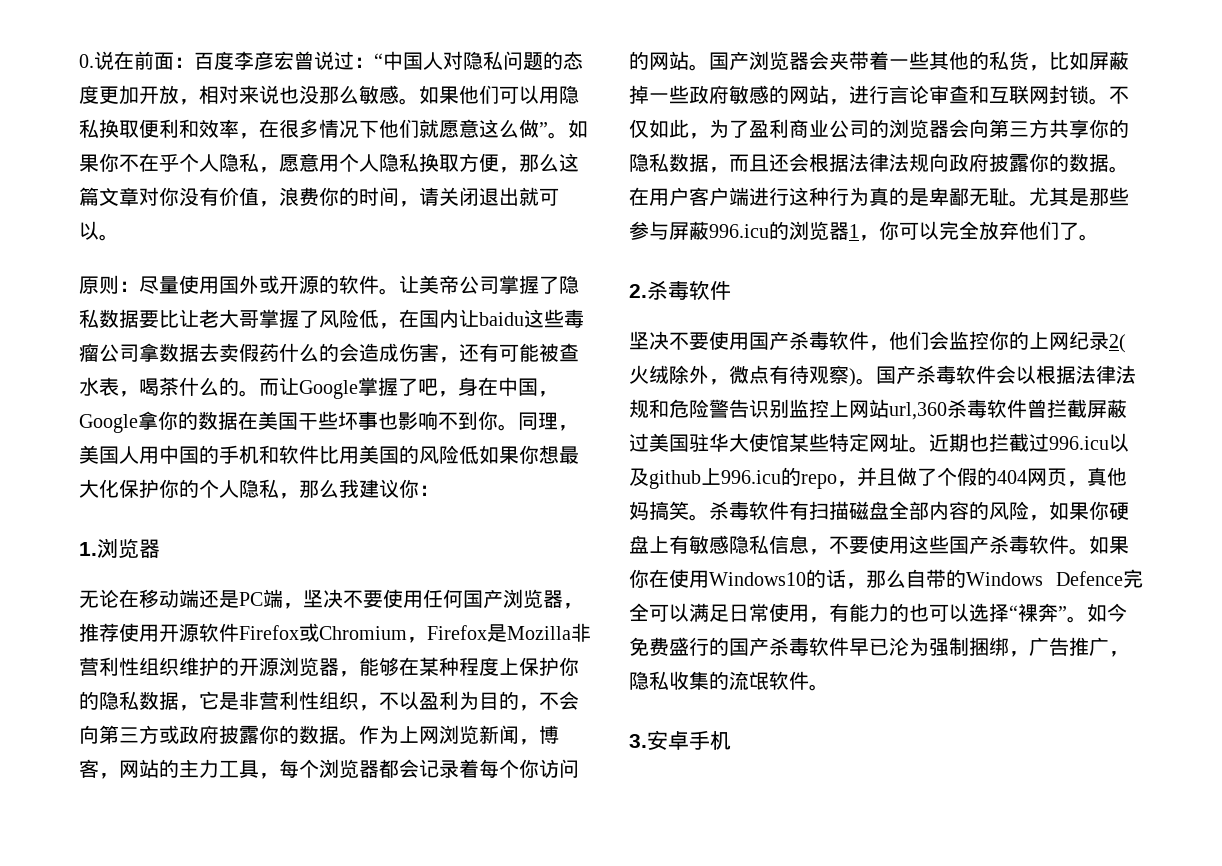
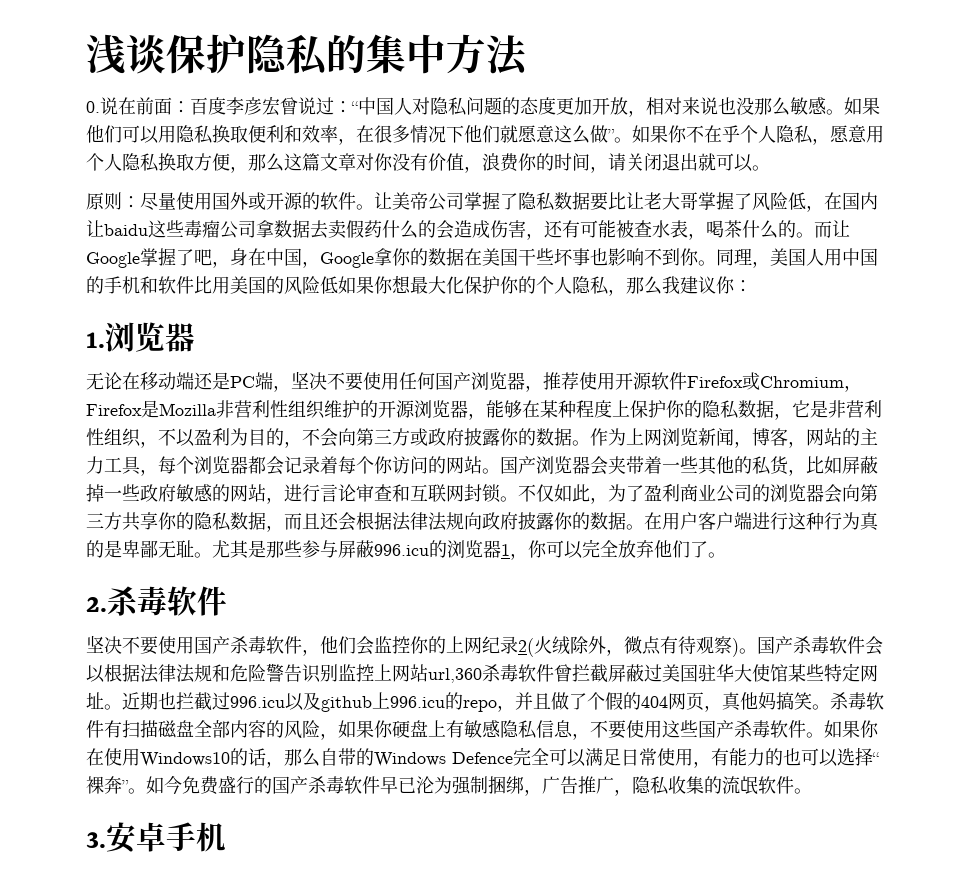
+ 浅谈保护隐私的集中方法

